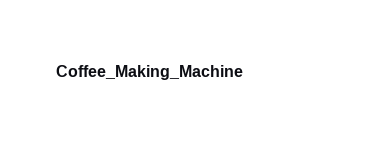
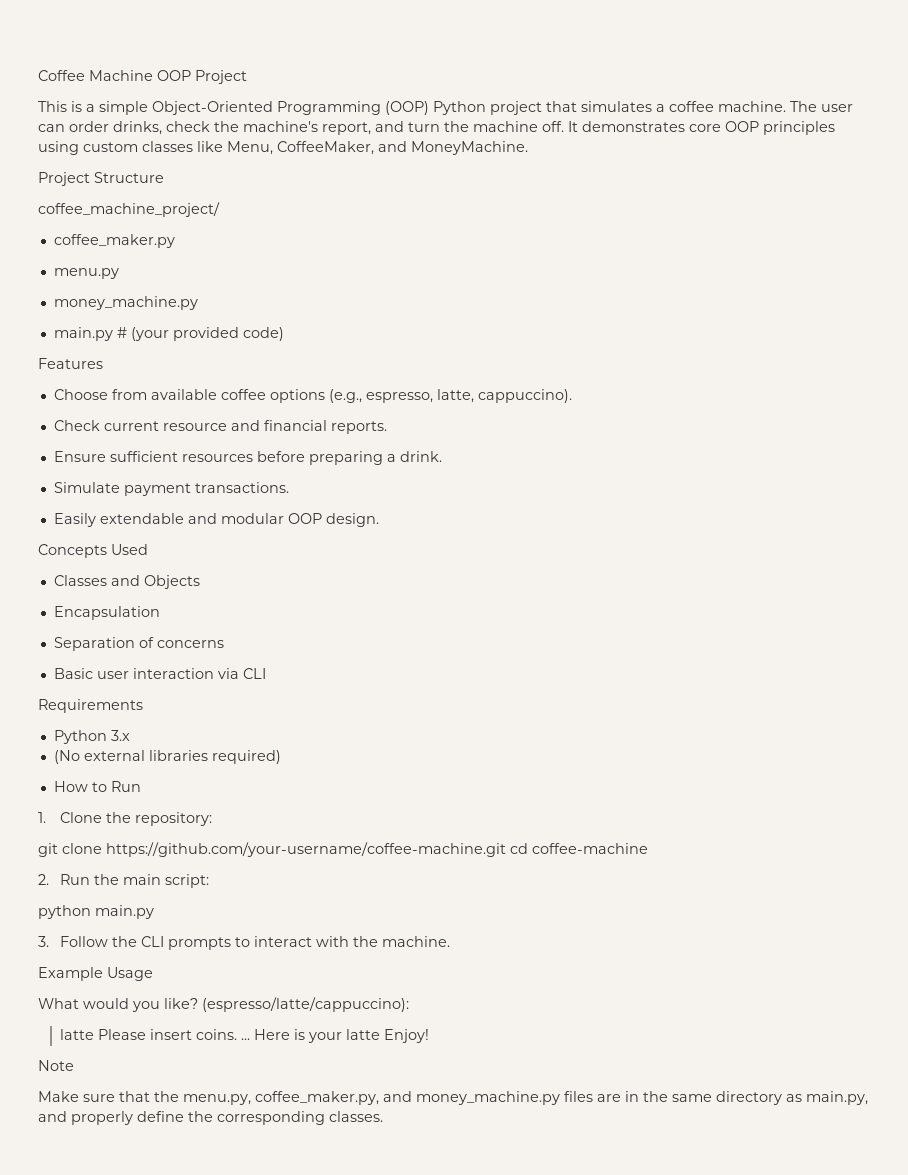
- Coffee_Making_Machine
+ Coffee Machine OOP Project
+ This is a simple Object-Oriented Programming (OOP) Python project that simulates a coffee machine. The user can order drinks, check the machine's report, and turn the machine off. It demonstrates core OOP principles using custom classes like Menu, CoffeeMaker, and MoneyMachine.
+ Project Structure
+ coffee_machine_project/
+ coffee_maker.py
+ menu.py
+ money_machine.py
+ main.py # (your provided code)
+ Features
+ Choose from available coffee options (e.g., espresso, latte, cappuccino).
+ Check current resource and financial reports.
+ Ensure sufficient resources before preparing a drink.
+ Simulate payment transactions.
+ Easily extendable and modular OOP design.
+ Concepts Used
+ Classes and Objects
+ Encapsulation
+ Separation of concerns
+ Basic user interaction via CLI
+ Requirements
+ Python 3.x
+ (No external libraries required)
+ How to Run
+ 1. Clone the repository:
+ git clone https://github.com/your-username/coffee-machine.git cd coffee-machine
+ 2. Run the main script:
+ python main.py
+ 3. Follow the CLI prompts to interact with the machine.
+ Example Usage
+ What would you like? (espresso/latte/cappuccino):
+ latte Please insert coins. ... Here is your latte Enjoy!
+ Note
+ Make sure that the menu.py, coffee_maker.py, and money_machine.py files are in the same directory as main.py, and properly define the corresponding classes.

